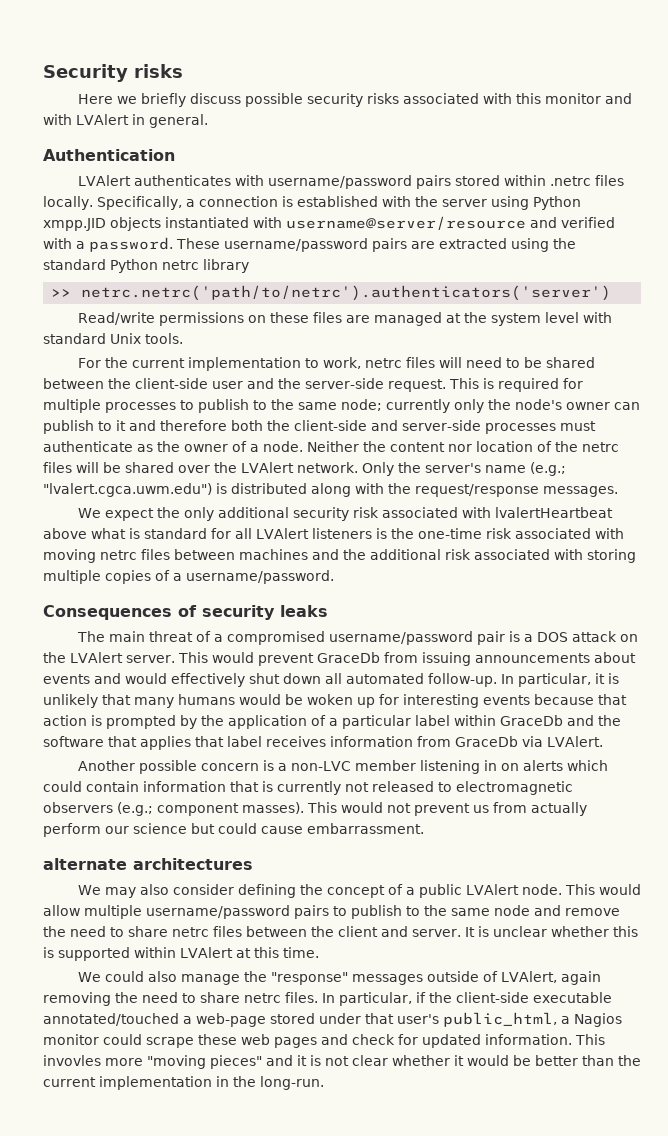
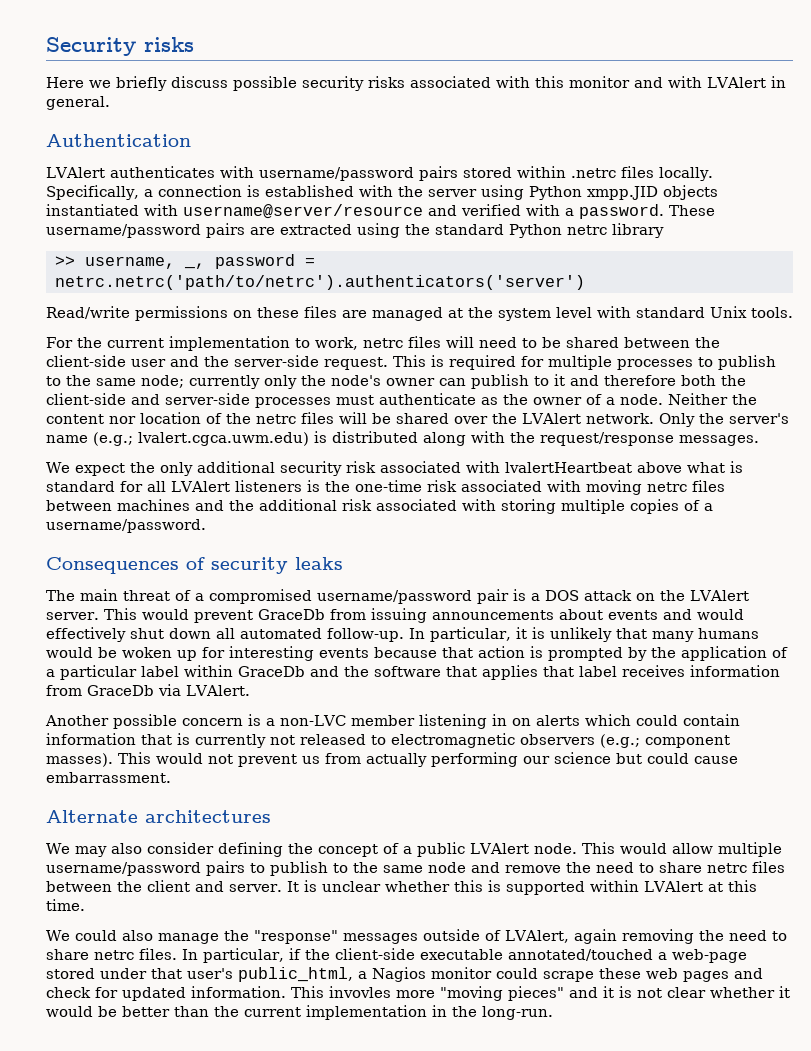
- >> netrc.netrc('path/to/netrc').authenticators('server')
+ >> username, _, password = netrc.netrc('path/to/netrc').authenticators('server')
- Only the server's name (e.g.; "lvalert.cgca.uwm.edu") is distributed along with the request/response messages.
+ Only the server's name (e.g.; lvalert.cgca.uwm.edu) is distributed along with the request/response messages.
- This would not prevent us from actually perform our science but could cause embarrassment.
+ This would not prevent us from actually performing our science but could cause embarrassment.
- alternate architectures
+ Alternate architectures

